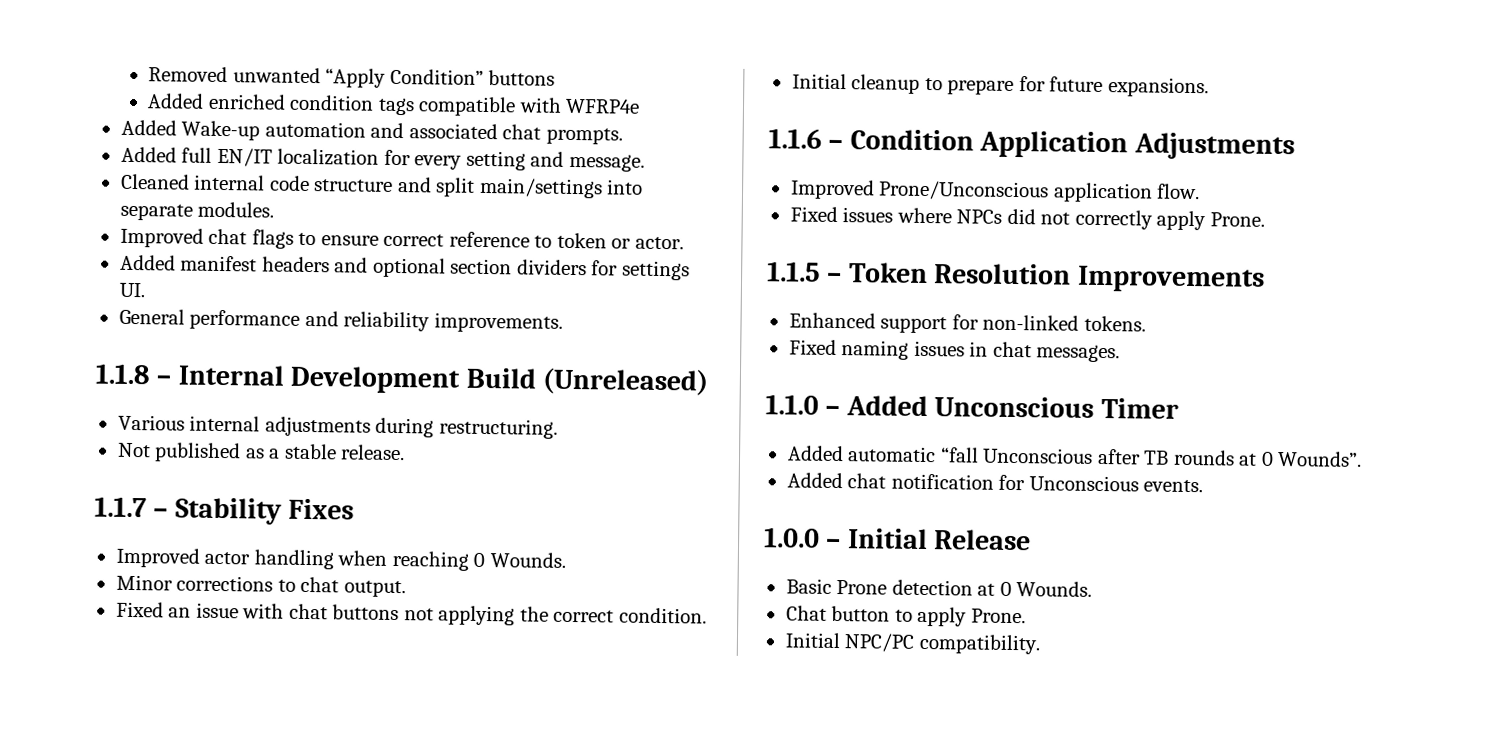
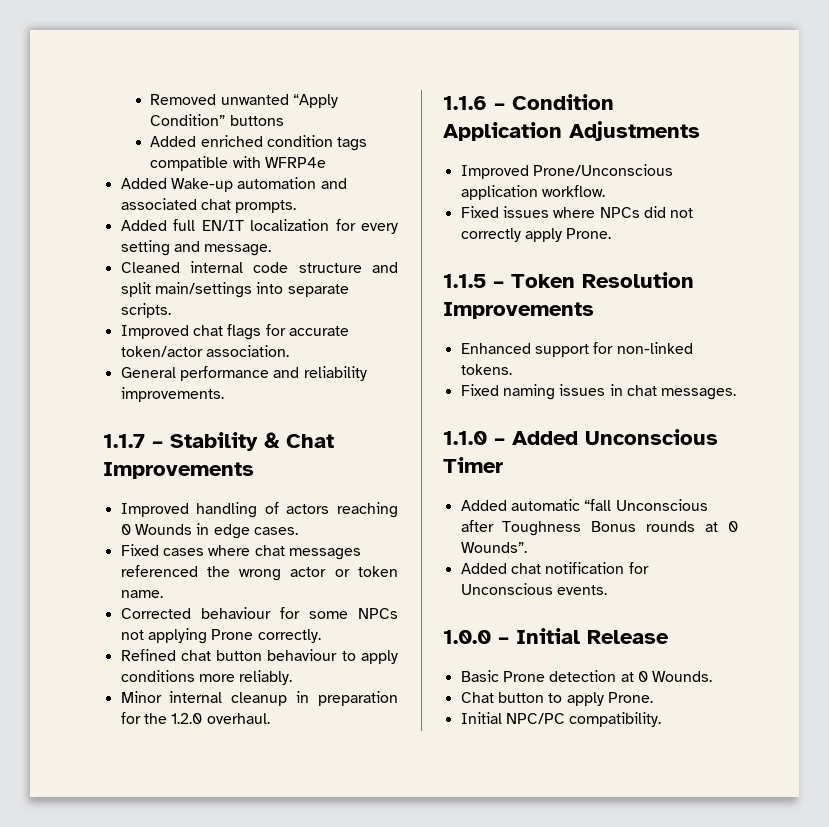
- Cleaned internal code structure and split main/settings into separate modules.
+ Cleaned internal code structure and split main/settings into separate scripts.
- Improved chat flags to ensure correct reference to token or actor.
- Added manifest headers and optional section dividers for settings UI.
+ Improved chat flags for accurate token/actor association.
- 1.1.8 – Internal Development Build (Unreleased)
- Various internal adjustments during restructuring.
- Not published as a stable release.
- 1.1.7 – Stability Fixes
- Improved actor handling when reaching 0 Wounds.
- Minor corrections to chat output.
- Fixed an issue with chat buttons not applying the correct condition.
- Initial cleanup to prepare for future expansions.
+ 1.1.7 – Stability & Chat Improvements
+ Improved handling of actors reaching 0 Wounds in edge cases.
+ Fixed cases where chat messages referenced the wrong actor or token name.
+ Corrected behaviour for some NPCs not applying Prone correctly.
+ Refined chat button behaviour to apply conditions more reliably.
+ Minor internal cleanup in preparation for the 1.2.0 overhaul.
- Improved Prone/Unconscious application flow.
+ Improved Prone/Unconscious application workflow.
- Added automatic “fall Unconscious after TB rounds at 0 Wounds”.
+ Added automatic “fall Unconscious after Toughness Bonus rounds at 0 Wounds”.

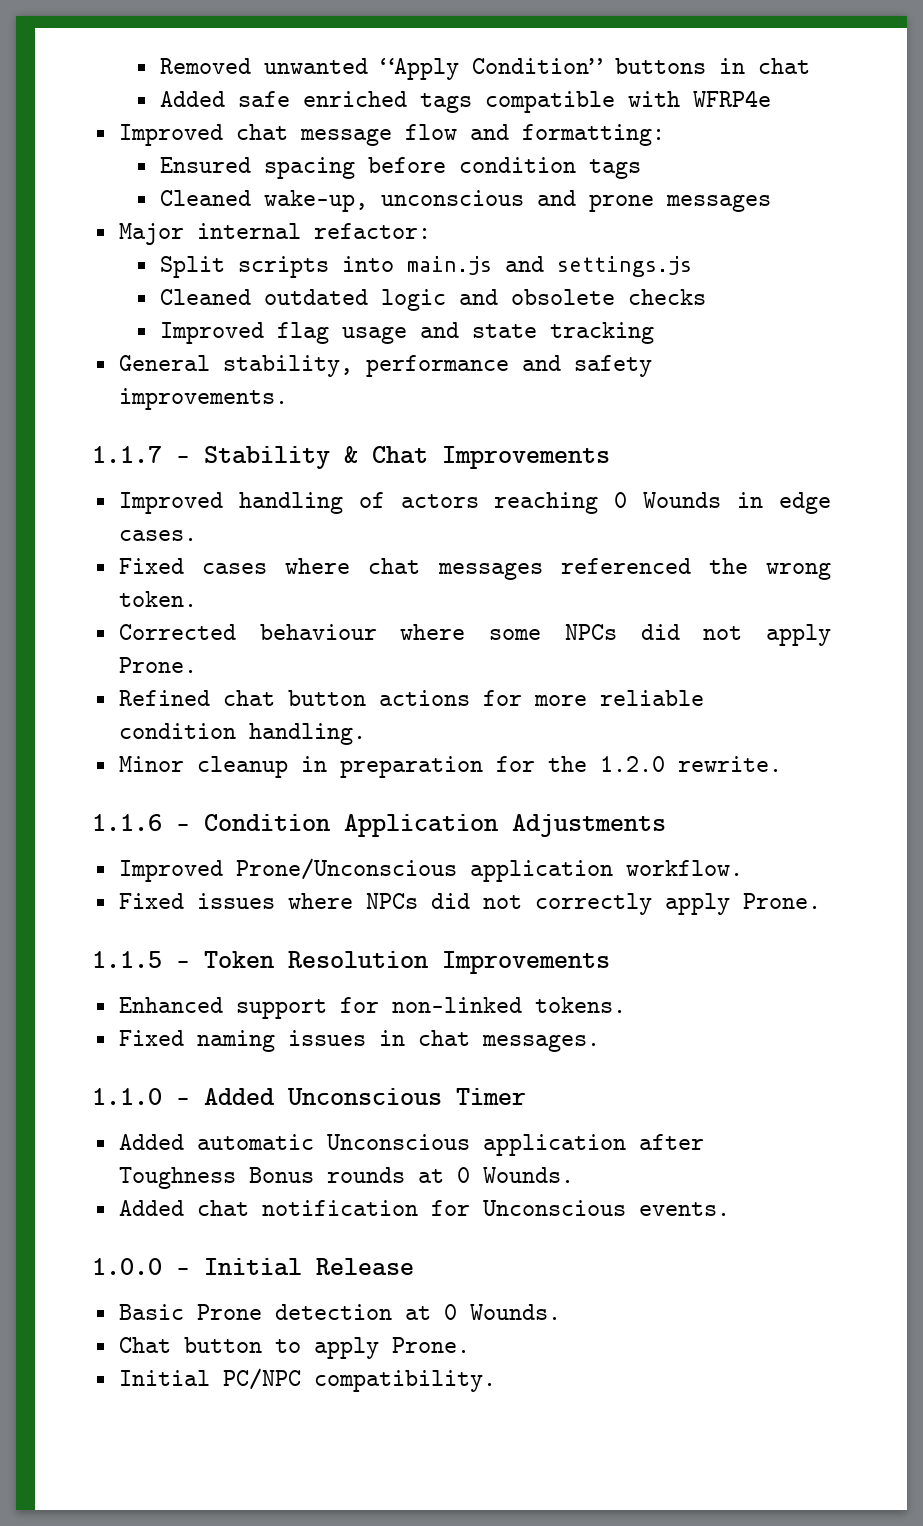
- Removed unwanted “Apply Condition” buttons
- Added enriched condition tags compatible with WFRP4e
+ Removed unwanted “Apply Condition” buttons in chat
+ Added safe enriched tags compatible with WFRP4e
- Added Wake-up automation and associated chat prompts.
- Added full EN/IT localization for every setting and message.
- Cleaned internal code structure and split main/settings into separate scripts.
- Improved chat flags for accurate token/actor association.
+ Improved chat message flow and formatting:
+ Ensured spacing before condition tags
+ Cleaned wake-up, unconscious and prone messages
+ Major internal refactor:
+ Split scripts into main.js and settings.js
+ Cleaned outdated logic and obsolete checks
+ Improved flag usage and state tracking
- General performance and reliability improvements.
+ General stability, performance and safety improvements.
- Fixed cases where chat messages referenced the wrong actor or token name.
+ Fixed cases where chat messages referenced the wrong token.
- Corrected behaviour for some NPCs not applying Prone correctly.
+ Corrected behaviour where some NPCs did not apply Prone.
- Refined chat button behaviour to apply conditions more reliably.
+ Refined chat button actions for more reliable condition handling.
- Minor internal cleanup in preparation for the 1.2.0 overhaul.
+ Minor cleanup in preparation for the 1.2.0 rewrite.
- Added automatic “fall Unconscious after Toughness Bonus rounds at 0 Wounds”.
+ Added automatic Unconscious application after Toughness Bonus rounds at 0 Wounds.
- Initial NPC/PC compatibility.
+ Initial PC/NPC compatibility.

